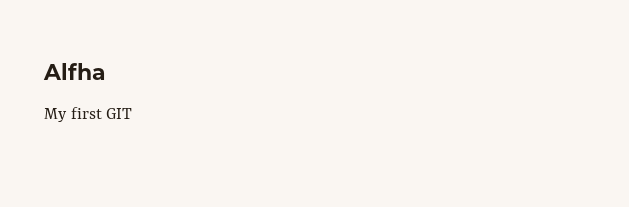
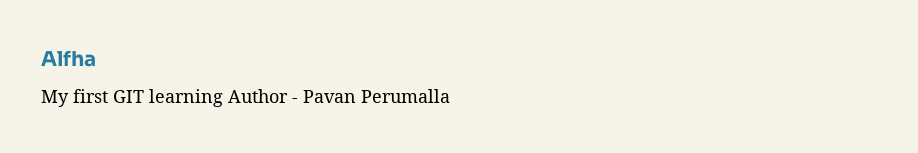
- My first GIT
+ My first GIT learning Author - Pavan Perumalla

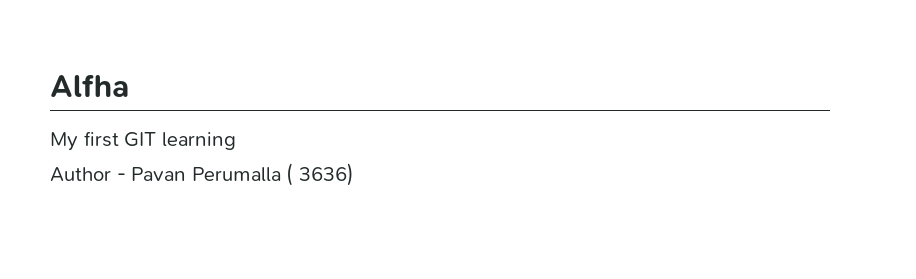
- My first GIT learning Author - Pavan Perumalla
+ My first GIT learning
+ Author - Pavan Perumalla ( 3636)

